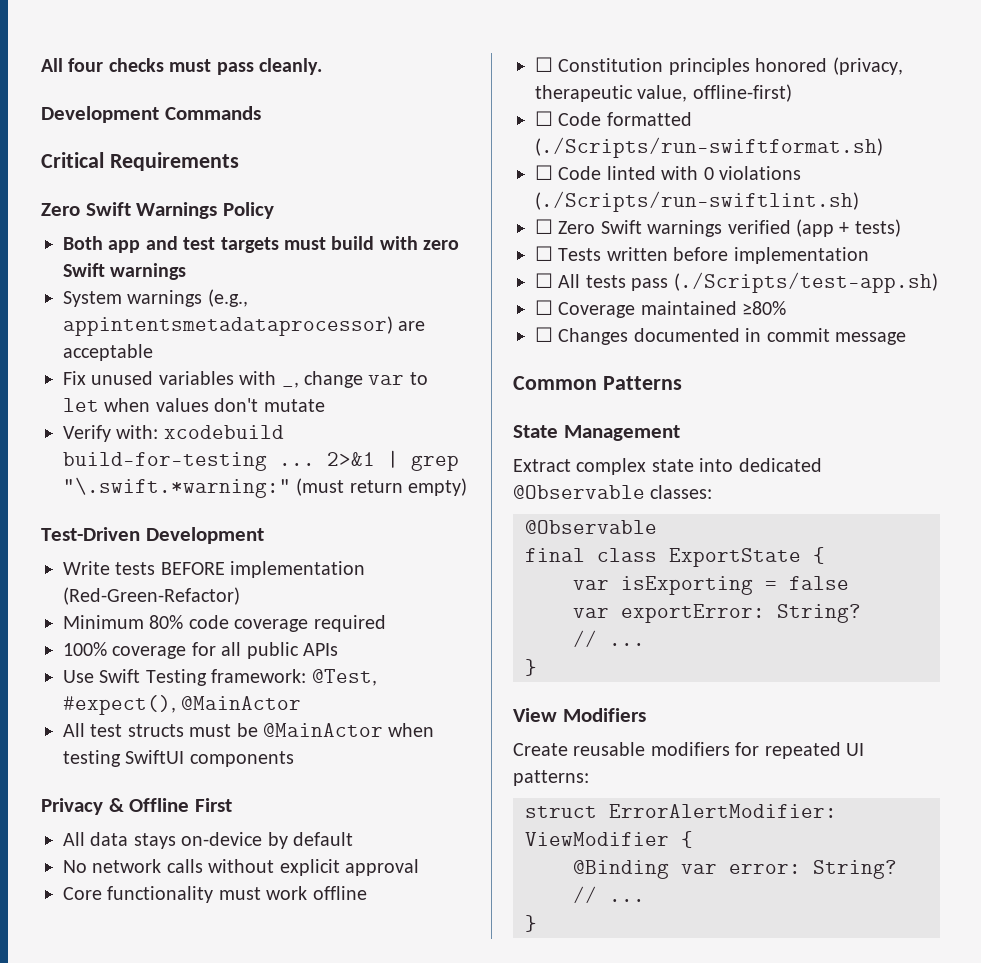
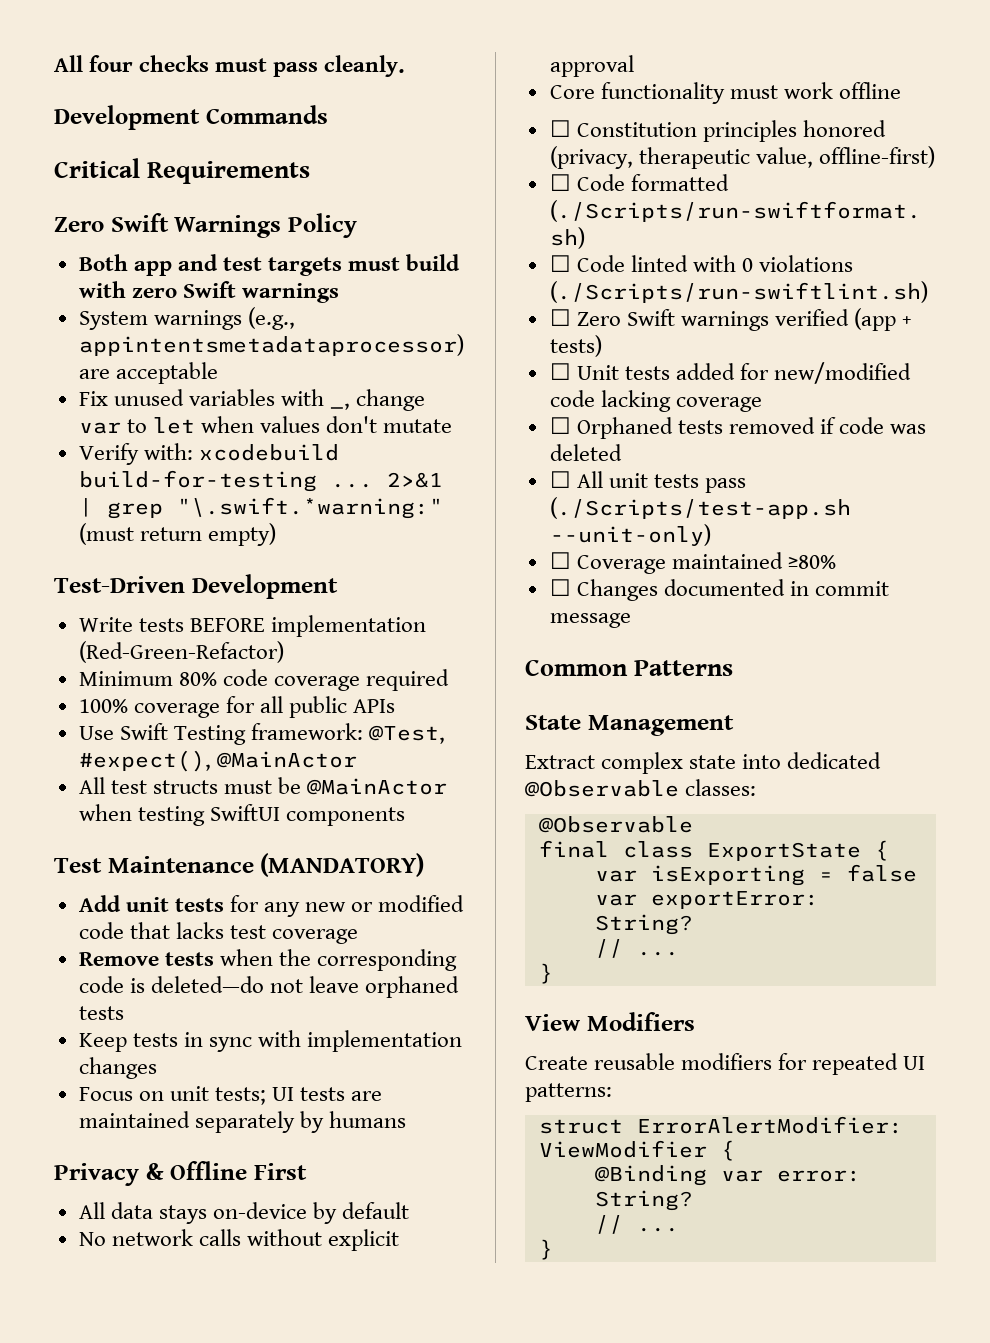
+ Test Maintenance (MANDATORY)
+ Add unit tests for any new or modified code that lacks test coverage
+ Remove tests when the corresponding code is deleted—do not leave orphaned tests
+ Keep tests in sync with implementation changes
+ Focus on unit tests; UI tests are maintained separately by humans
- ☐ Tests written before implementation
+ ☐ Unit tests added for new/modified code lacking coverage
+ ☐ Orphaned tests removed if code was deleted
- ☐ All tests pass (./Scripts/test-app.sh)
+ ☐ All unit tests pass (./Scripts/test-app.sh --unit-only)

